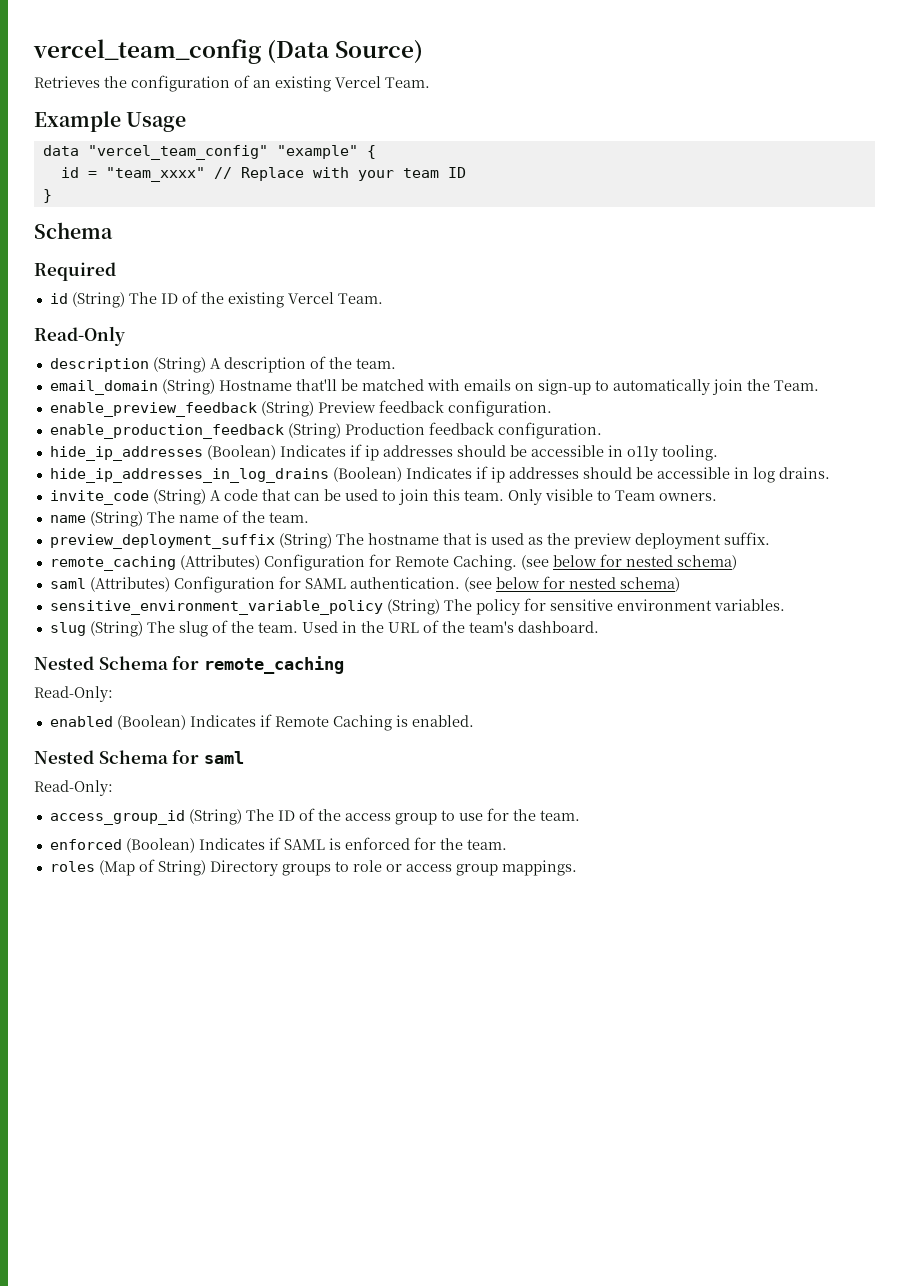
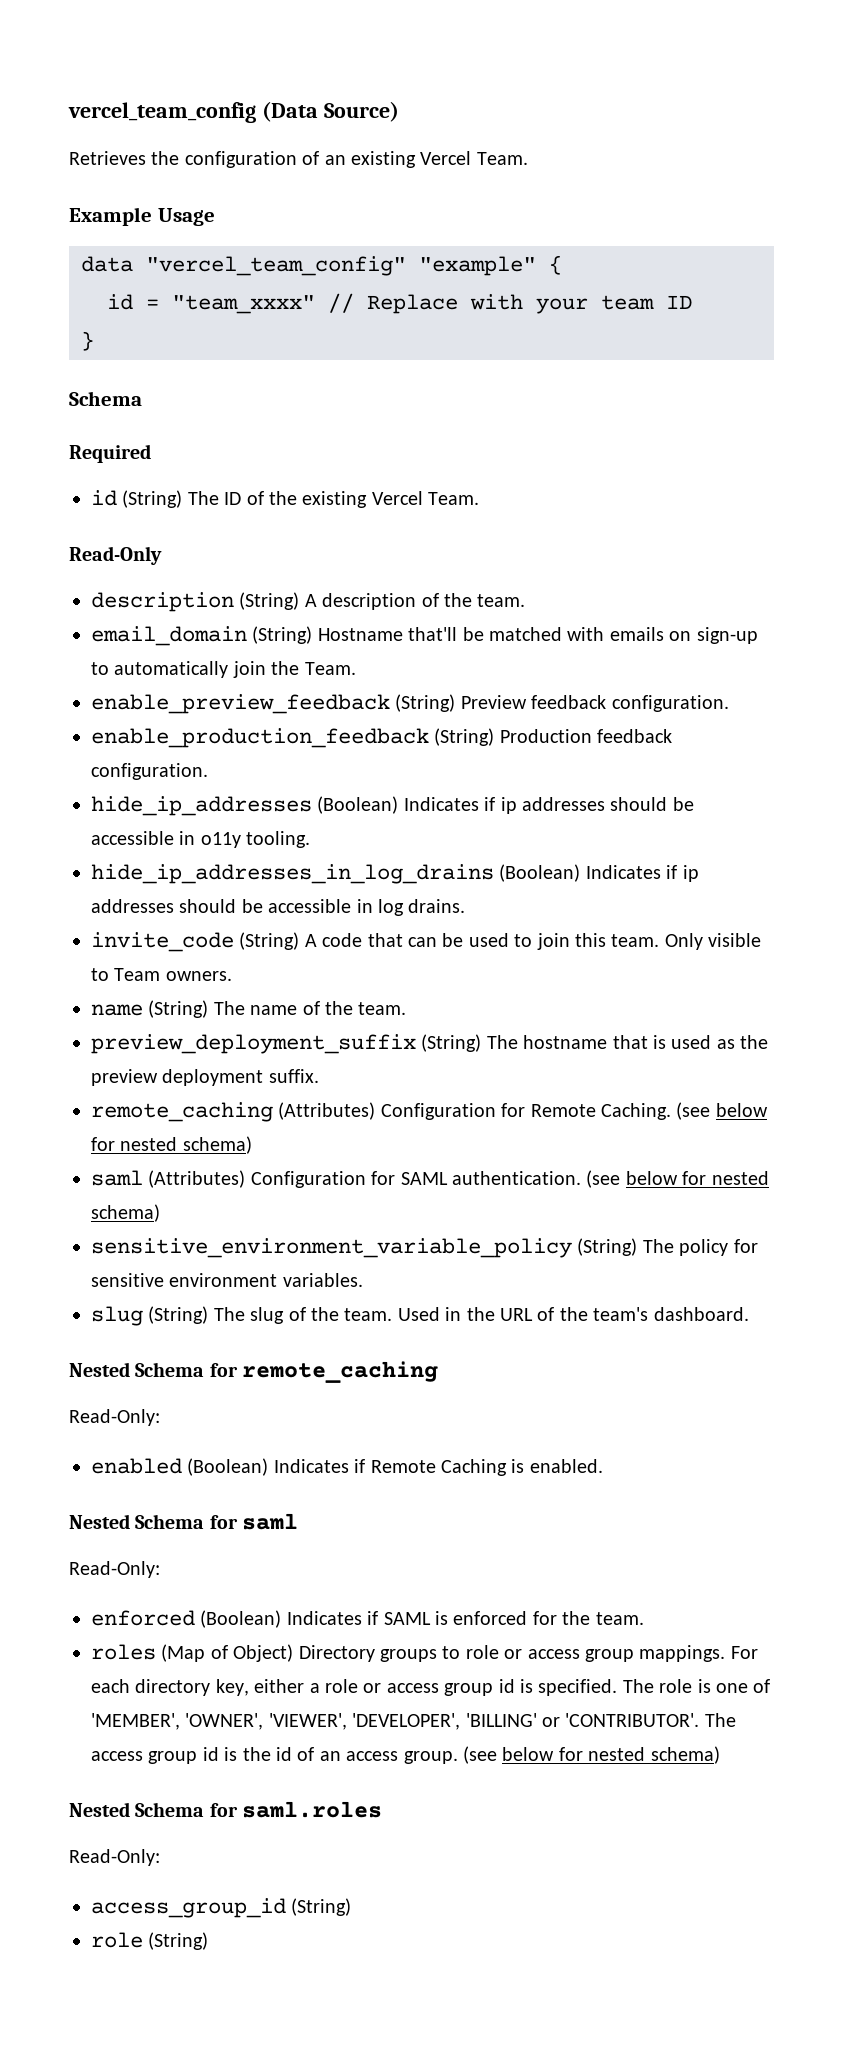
- access_group_id (String) The ID of the access group to use for the team.
- roles (Map of String) Directory groups to role or access group mappings.
+ roles (Map of Object) Directory groups to role or access group mappings.
+ For each directory key, either a role or access group id is specified. The role is one of 'MEMBER', 'OWNER', 'VIEWER', 'DEVELOPER', 'BILLING' or 'CONTRIBUTOR'. The access group id is the id of an access group. (see below for nested schema)
+ Nested Schema for saml.roles
+ Read-Only:
+ access_group_id (String)
+ role (String)

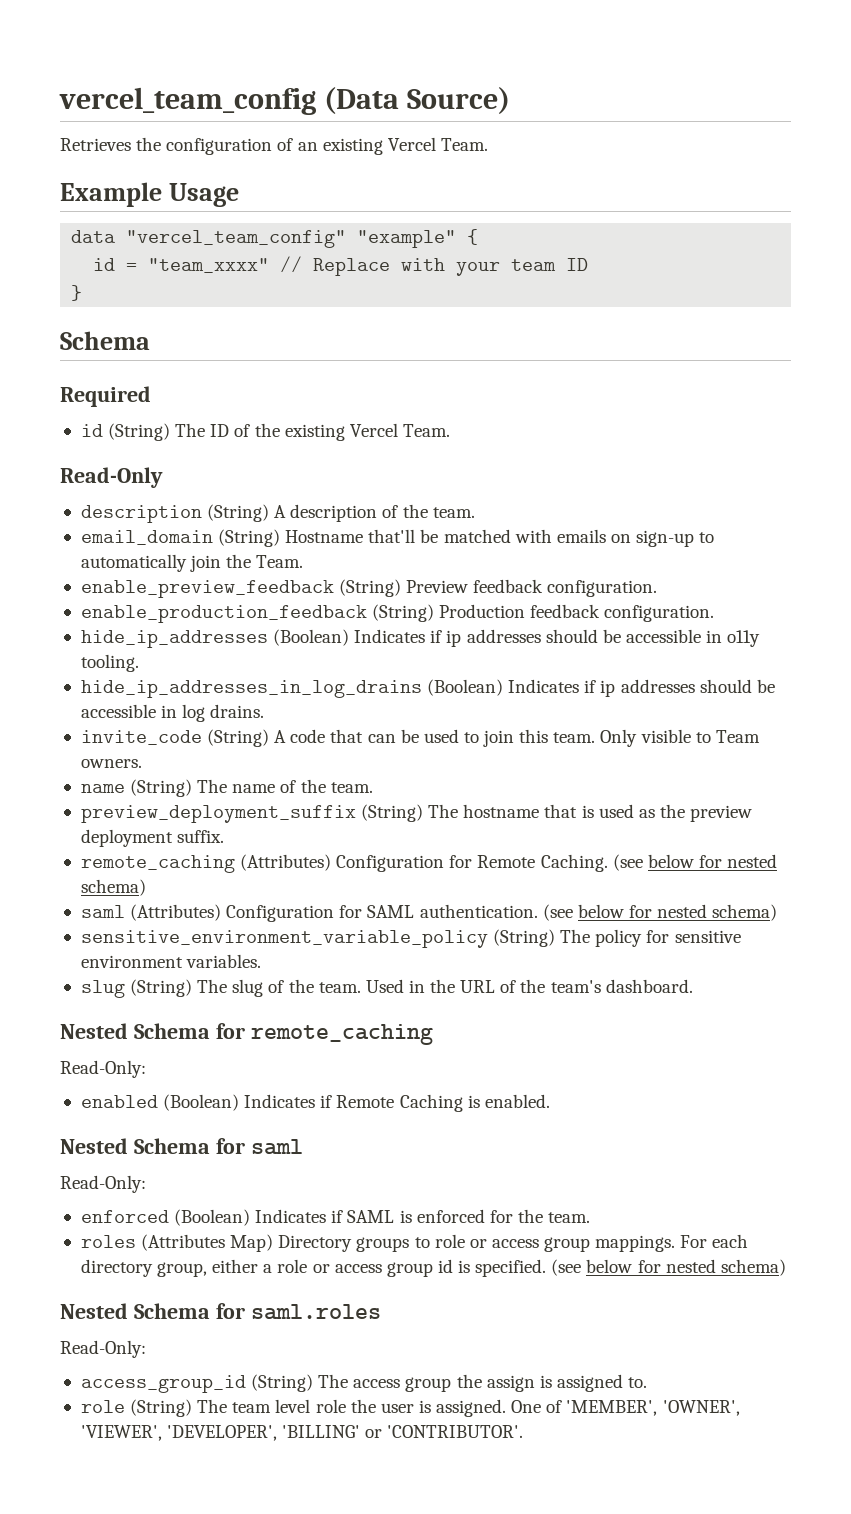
- roles (Map of Object) Directory groups to role or access group mappings.
+ roles (Attributes Map) Directory groups to role or access group mappings.
- For each directory key, either a role or access group id is specified.
+ For each directory group, either a role or access group id is specified.
- The role is one of 'MEMBER', 'OWNER', 'VIEWER', 'DEVELOPER', 'BILLING' or 'CONTRIBUTOR'. The access group id is the id of an access group.
- access_group_id (String)
- role (String)
+ access_group_id (String) The access group the assign is assigned to.
+ role (String) The team level role the user is assigned. One of 'MEMBER', 'OWNER', 'VIEWER', 'DEVELOPER', 'BILLING' or 'CONTRIBUTOR'.

